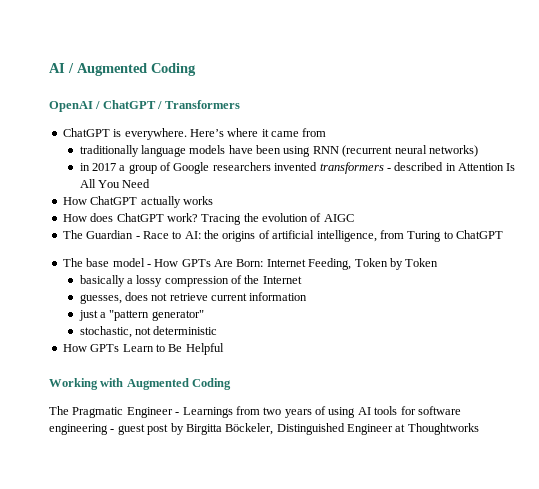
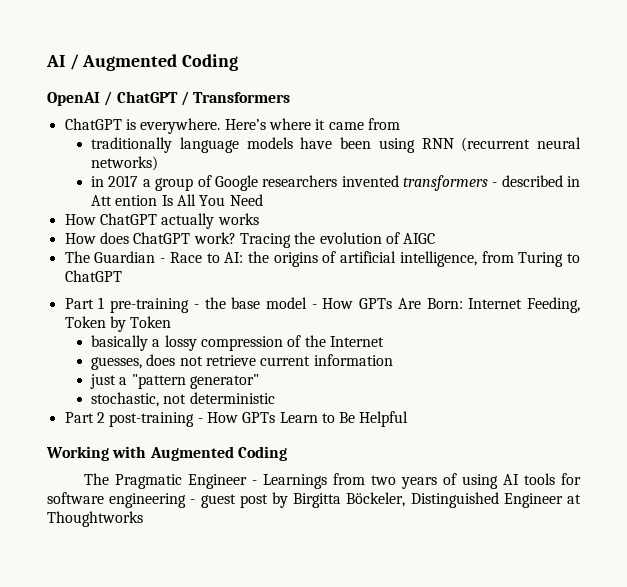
- in 2017 a group of Google researchers invented transformers - described in Attention Is All You Need
+ in 2017 a group of Google researchers invented transformers - described in Att ention Is All You Need
- The base model - How GPTs Are Born: Internet Feeding, Token by Token
+ Part 1 pre-training - the base model - How GPTs Are Born: Internet Feeding, Token by Token
- How GPTs Learn to Be Helpful
+ Part 2 post-training - How GPTs Learn to Be Helpful

